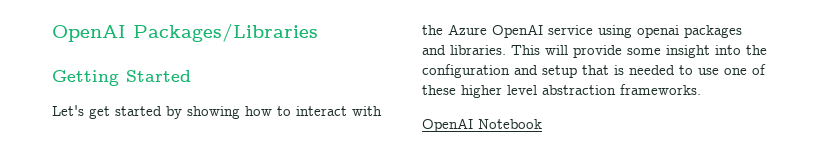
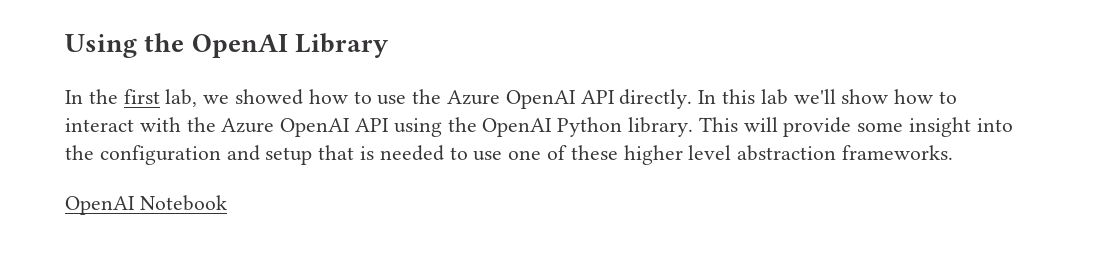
- OpenAI Packages/Libraries
- Getting Started
- Let's get started by showing how to interact with the Azure OpenAI service using openai packages and libraries.
+ Using the OpenAI Library
+ In the first lab, we showed how to use the Azure OpenAI API directly. In this lab we'll show how to interact with the Azure OpenAI API using the OpenAI Python library.

